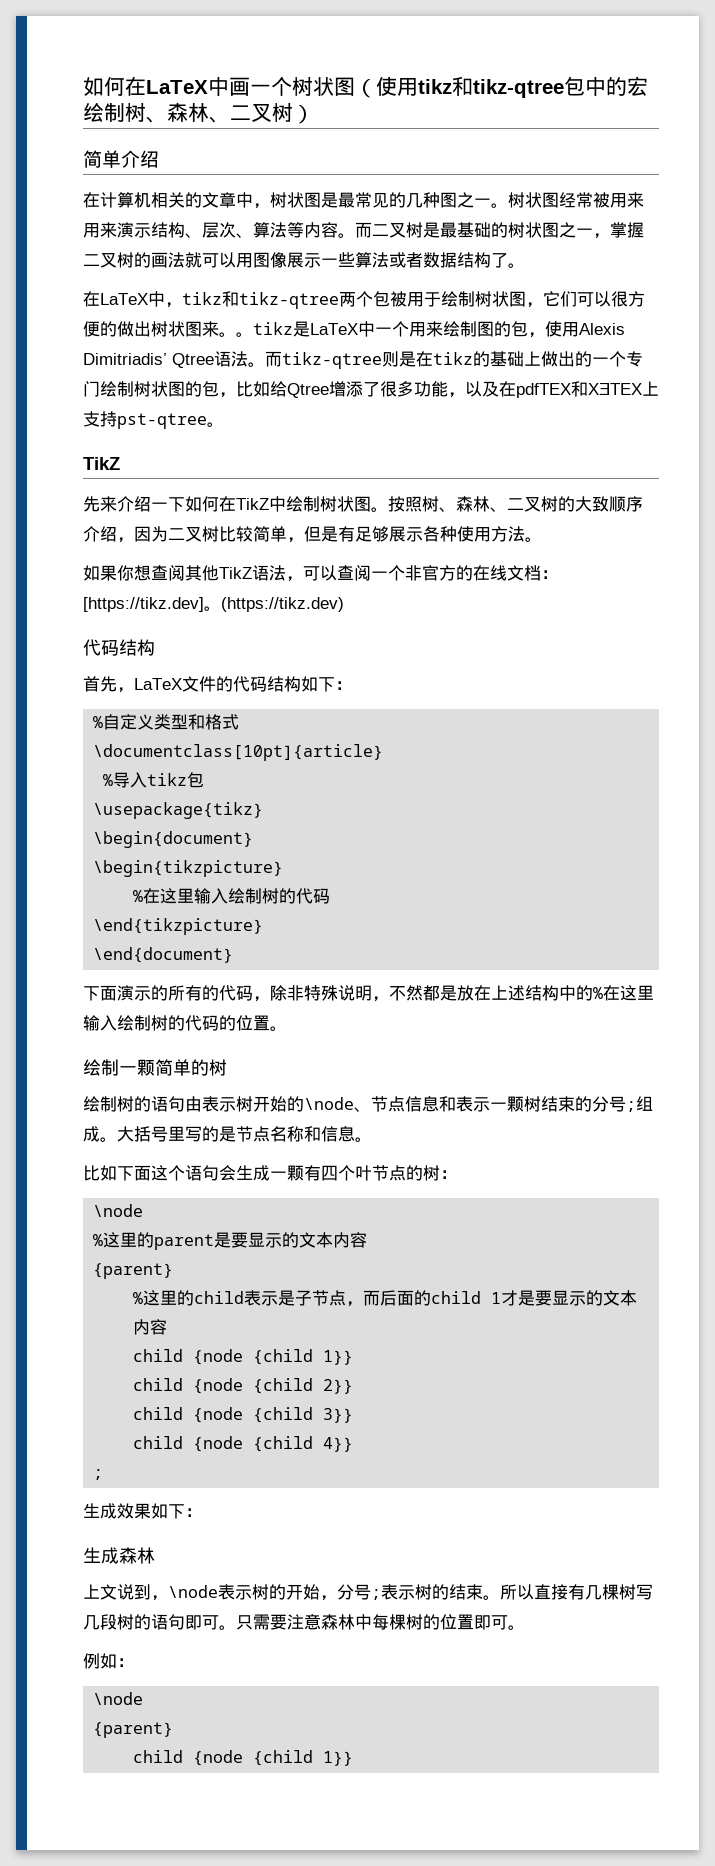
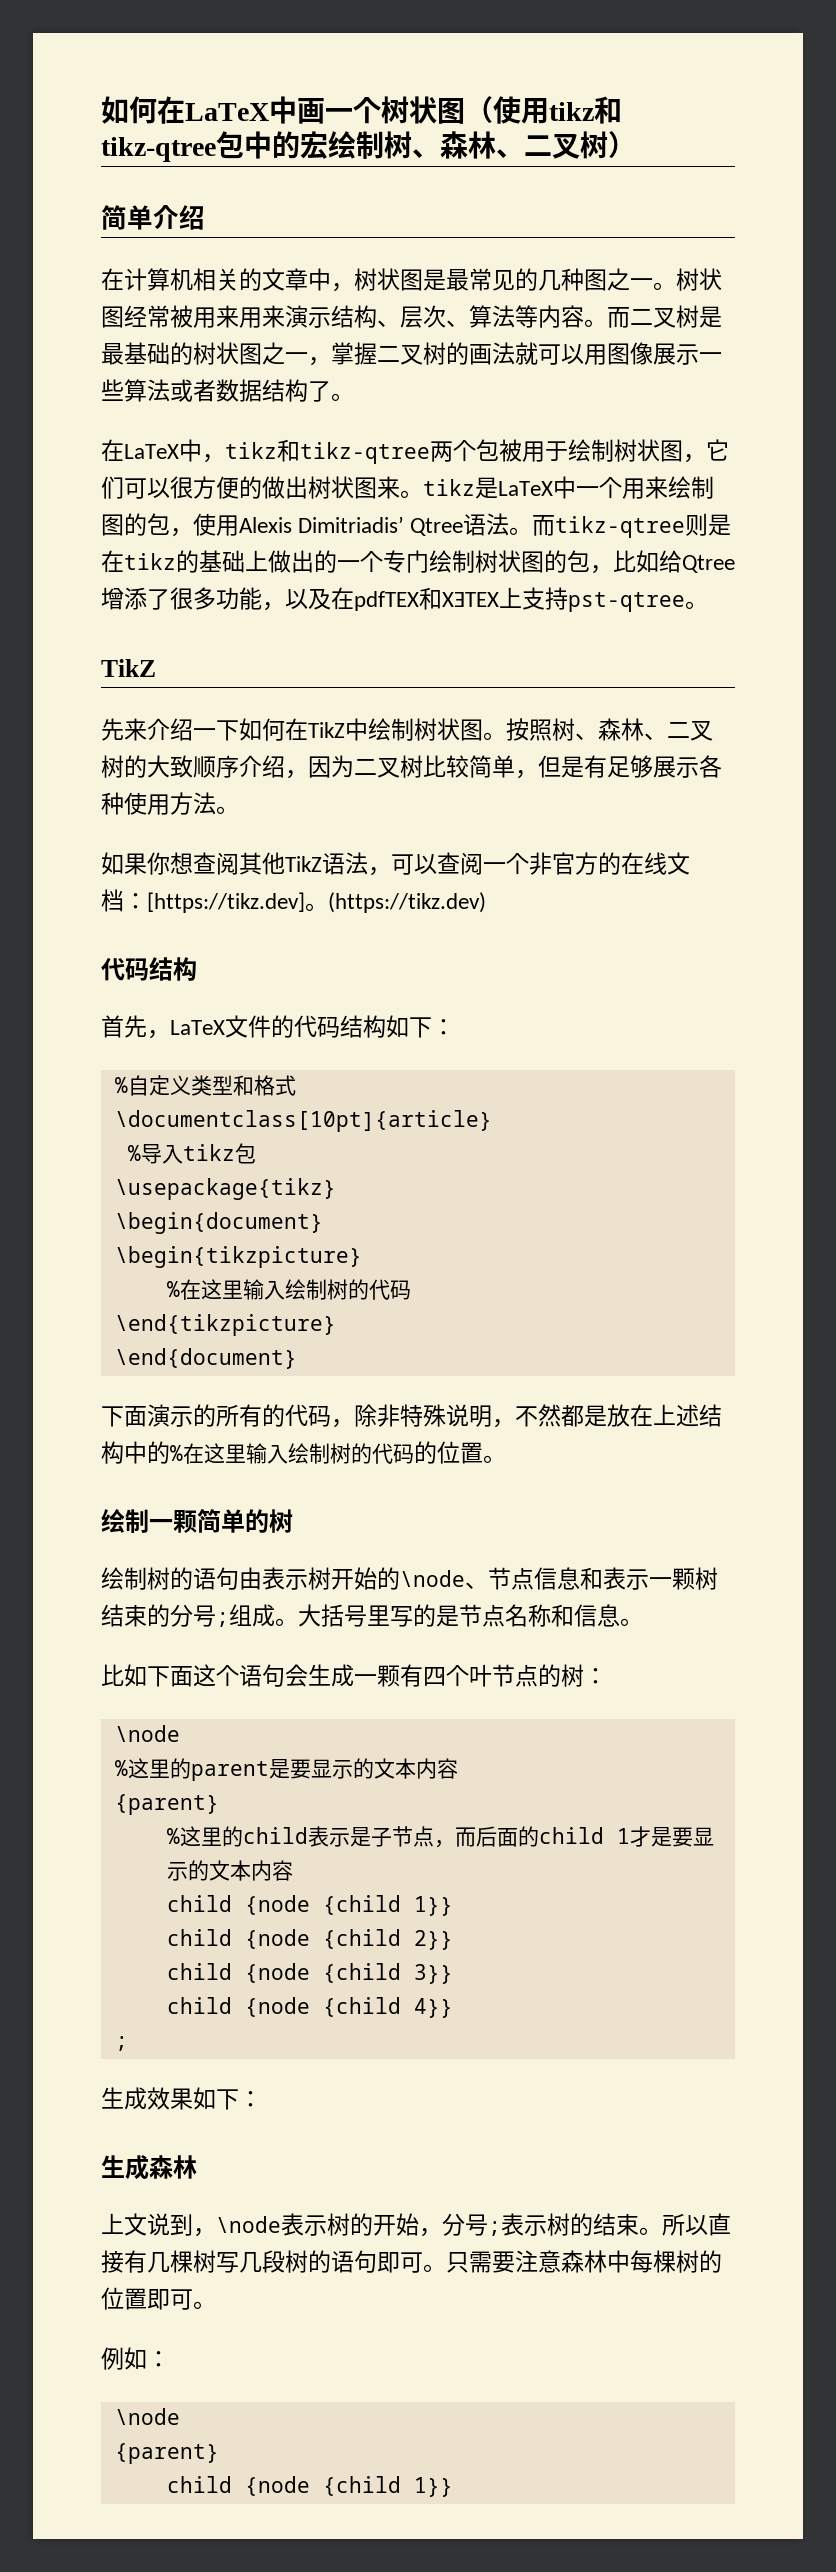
- 在LaTeX中，tikz和tikz-qtree两个包被用于绘制树状图，它们可以很方便的做出树状图来。。tikz是LaTeX中一个用来绘制图的包，使用Alexis Dimitriadis’ Qtree语法。
+ 在LaTeX中，tikz和tikz-qtree两个包被用于绘制树状图，它们可以很方便的做出树状图来。tikz是LaTeX中一个用来绘制图的包，使用Alexis Dimitriadis’ Qtree语法。

